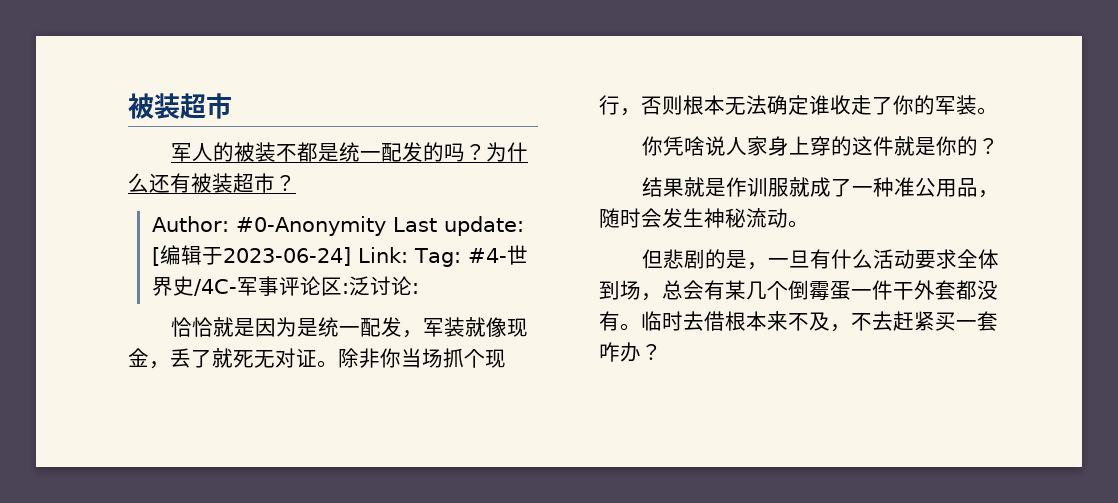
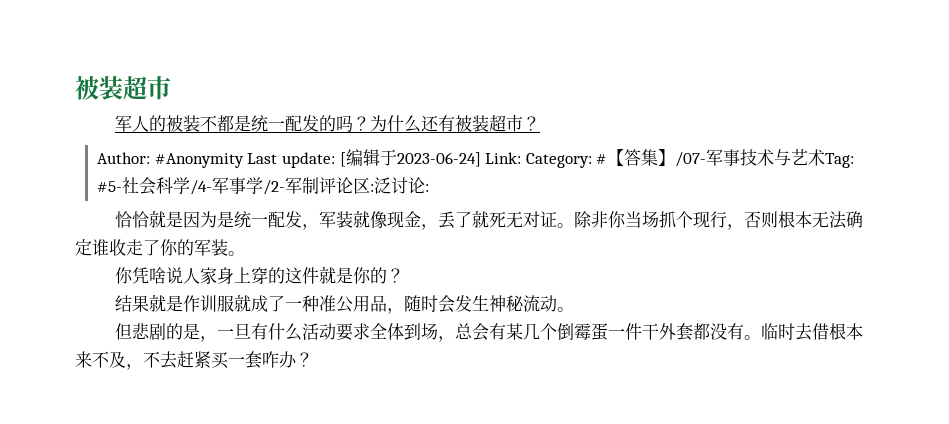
- Author: #0-Anonymity Last update: [编辑于2023-06-24] Link: Tag: #4-世界史/4C-军事评论区:泛讨论:
+ Author: #Anonymity Last update: [编辑于2023-06-24] Link: Category: #【答集】/07-军事技术与艺术Tag: #5-社会科学/4-军事学/2-军制评论区:泛讨论:

